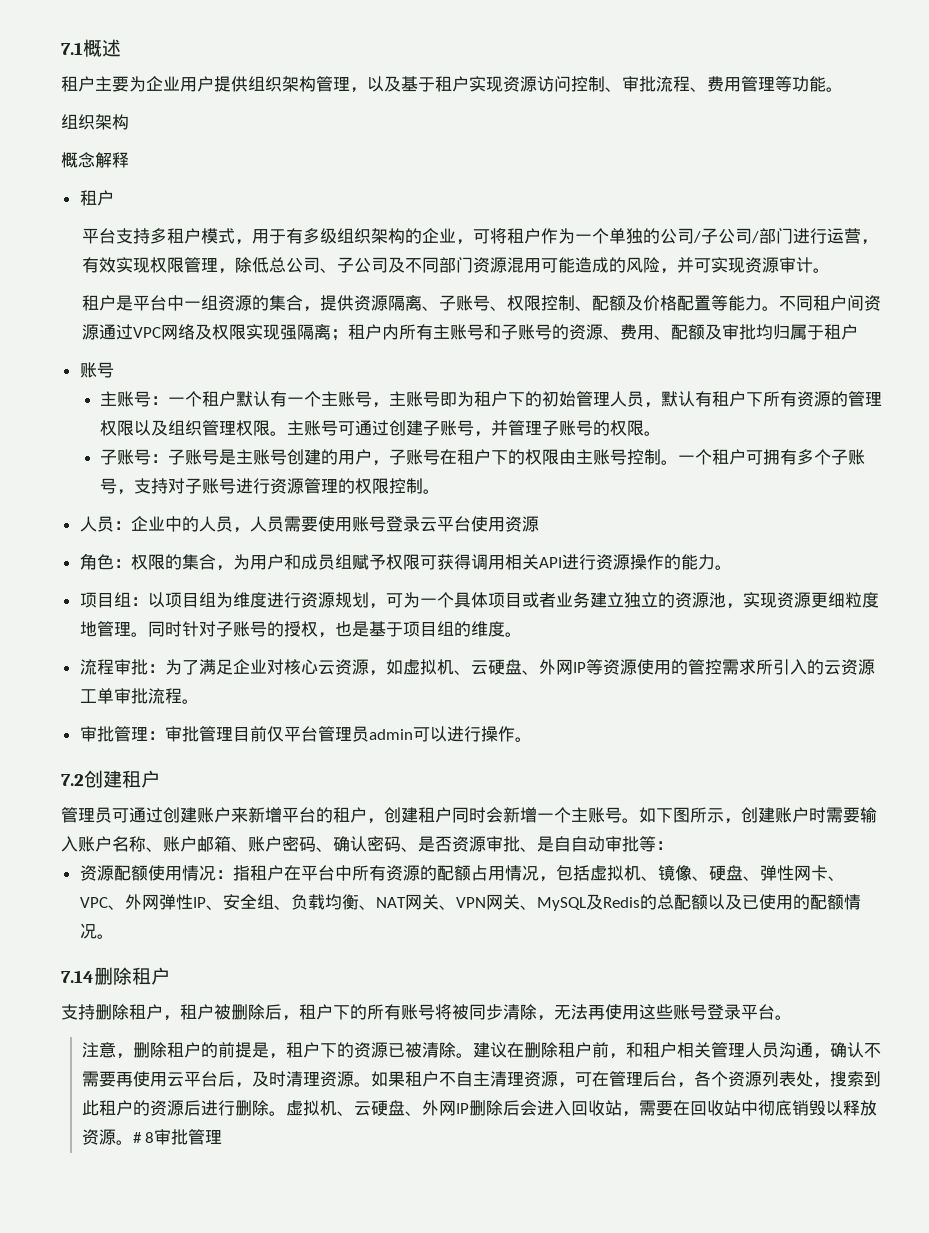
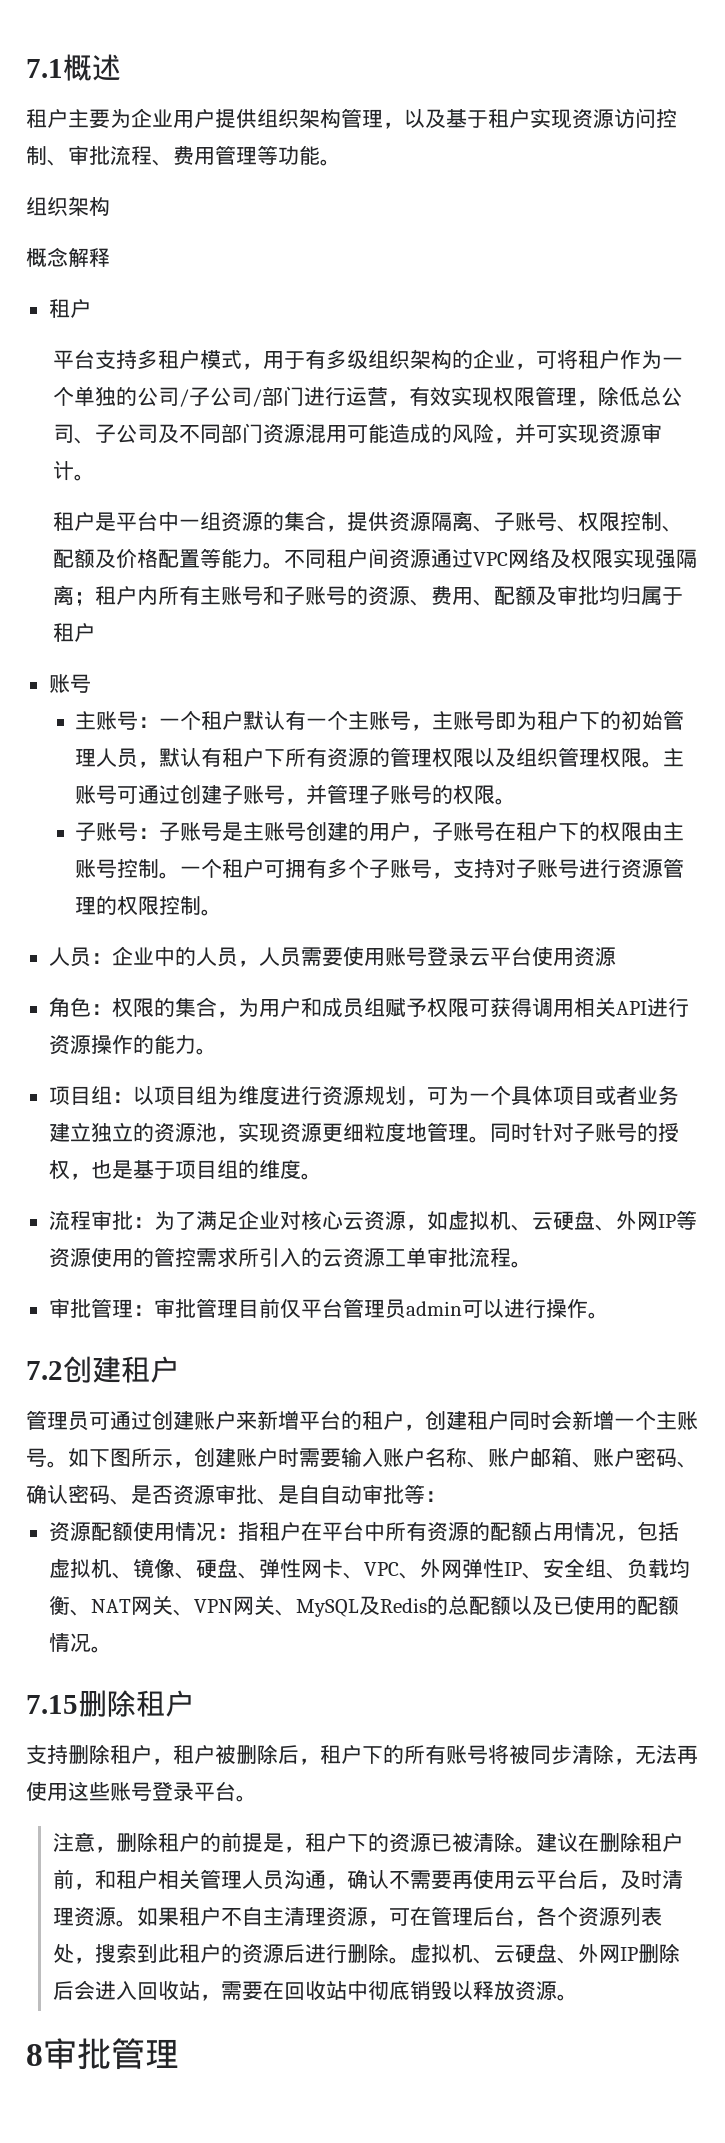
- 7.14删除租户
+ 7.15删除租户
- 虚拟机、云硬盘、外网IP删除后会进入回收站，需要在回收站中彻底销毁以释放资源。# 8审批管理
+ 虚拟机、云硬盘、外网IP删除后会进入回收站，需要在回收站中彻底销毁以释放资源。
+ 8审批管理

